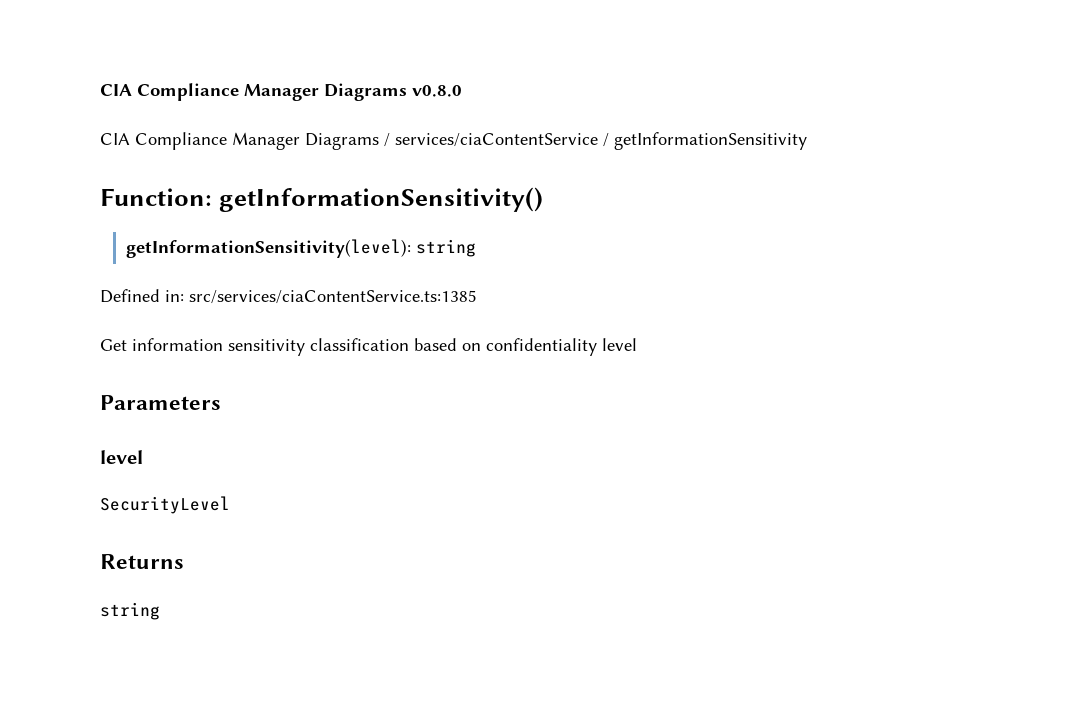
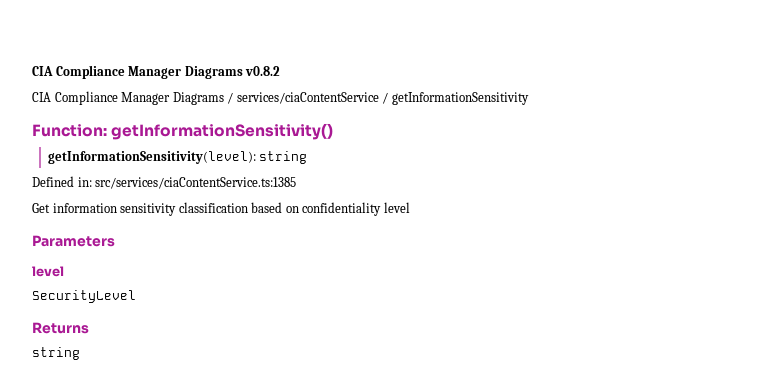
- CIA Compliance Manager Diagrams v0.8.0
+ CIA Compliance Manager Diagrams v0.8.2

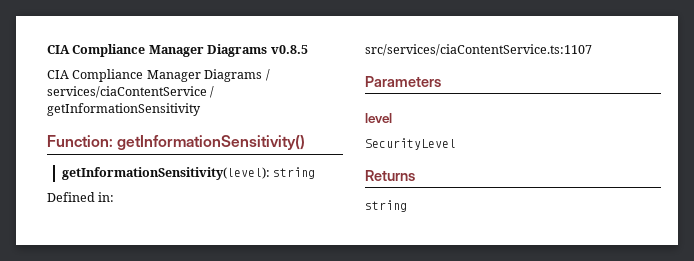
- CIA Compliance Manager Diagrams v0.8.2
+ CIA Compliance Manager Diagrams v0.8.5
- Defined in: src/services/ciaContentService.ts:1385
- Get information sensitivity classification based on confidentiality level
+ Defined in: src/services/ciaContentService.ts:1107

